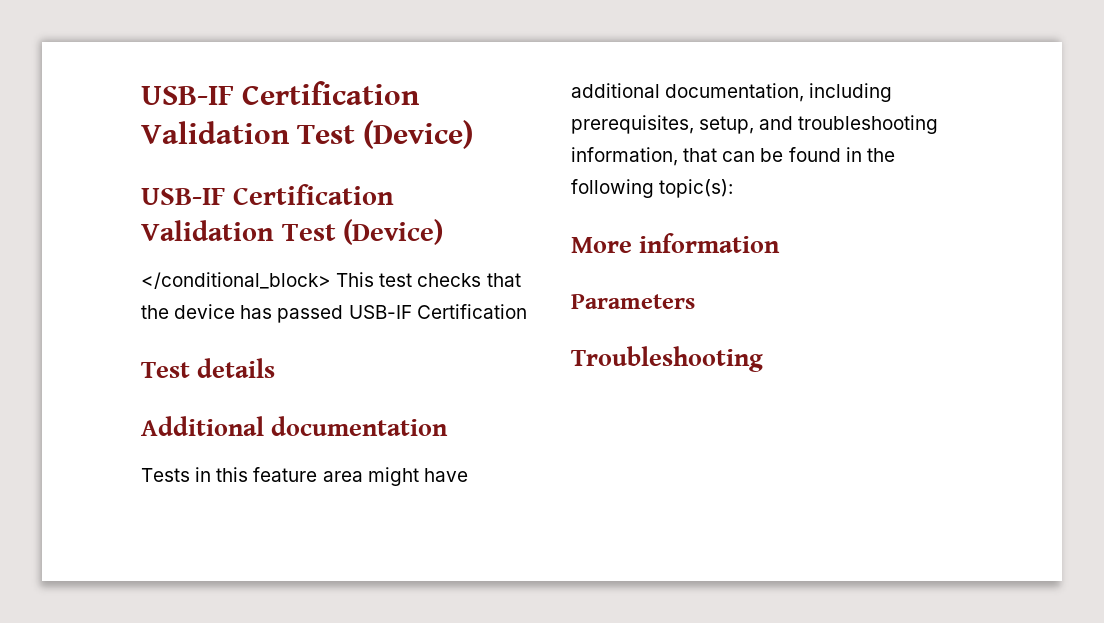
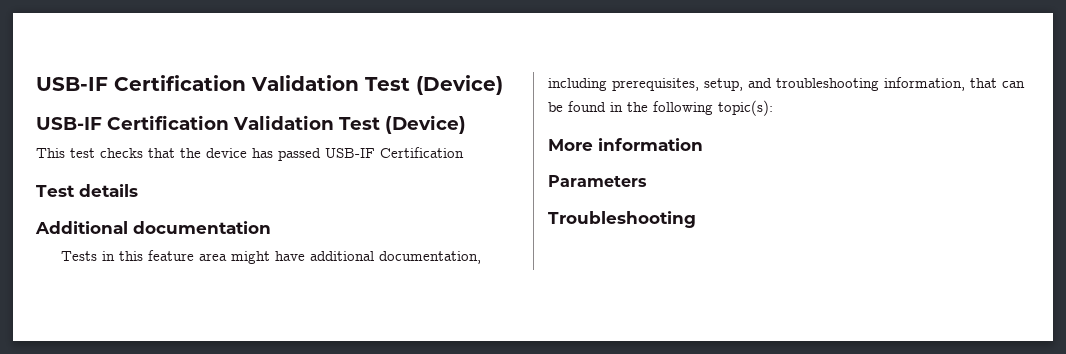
- </conditional_block> This test checks that the device has passed USB-IF Certification
+ This test checks that the device has passed USB-IF Certification

